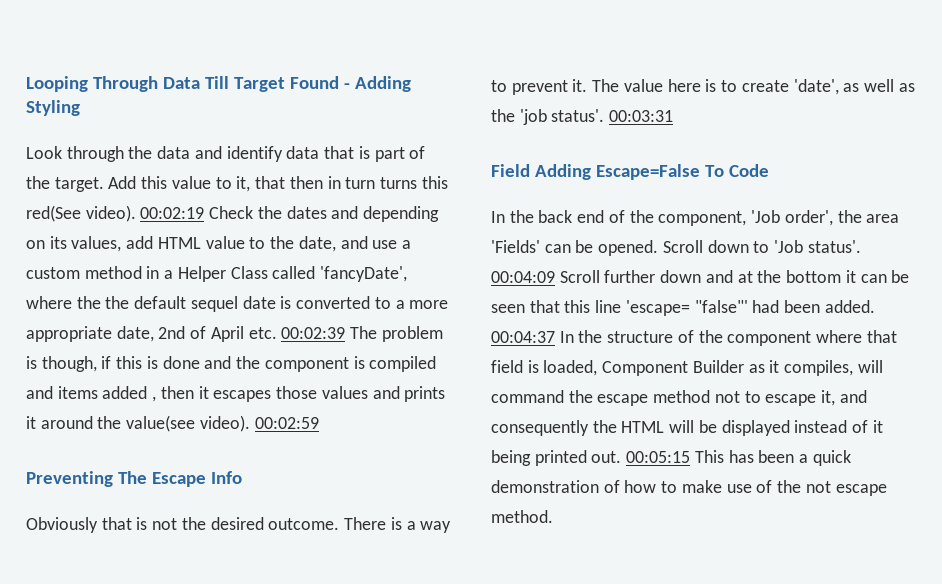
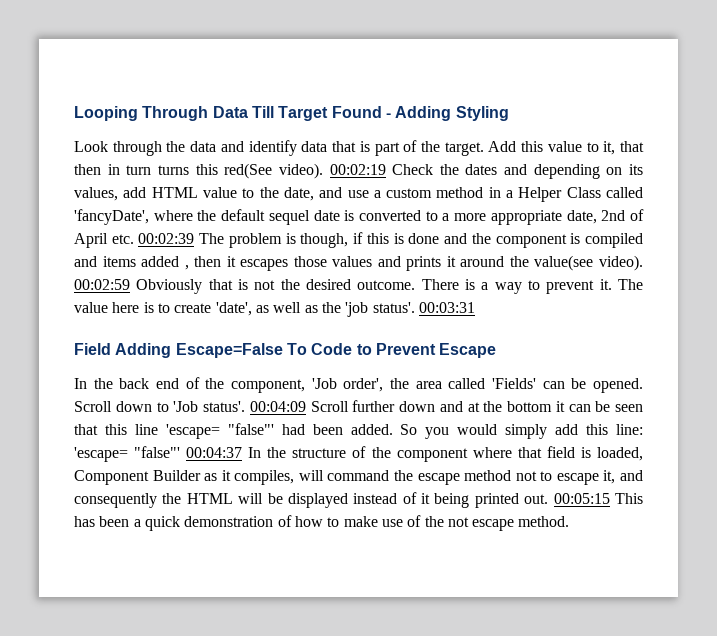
- 00:02:19 Check the dates and depending on its values, add HTML value to the date, and use a custom method in a Helper Class called 'fancyDate', where the the default sequel date is converted to a more appropriate date, 2nd of April etc. 00:02:39 The problem is though, if this is done and the component is compiled and items added , then it escapes those values and prints it around the value(see video).
+ 00:02:19 Check the dates and depending on its values, add HTML value to the date, and use a custom method in a Helper Class called 'fancyDate', where the default sequel date is converted to a more appropriate date, 2nd of April etc. 00:02:39 The problem is though, if this is done and the component is compiled and items added , then it escapes those values and prints it around the value(see video).
- 00:02:59
- Preventing The Escape Info
- Obviously that is not the desired outcome.
+ 00:02:59 Obviously that is not the desired outcome.
- Field Adding Escape=False To Code
+ Field Adding Escape=False To Code to Prevent Escape
- In the back end of the component, 'Job order', the area 'Fields' can be opened.
+ In the back end of the component, 'Job order', the area called 'Fields' can be opened.
- 00:04:37 In the structure of the component where that field is loaded, Component Builder as it compiles, will command the escape method not to escape it, and consequently the HTML will be displayed instead of it being printed out.
+ So you would simply add this line: 'escape= "false"' 00:04:37 In the structure of the component where that field is loaded, Component Builder as it compiles, will command the escape method not to escape it, and consequently the HTML will be displayed instead of it being printed out.

